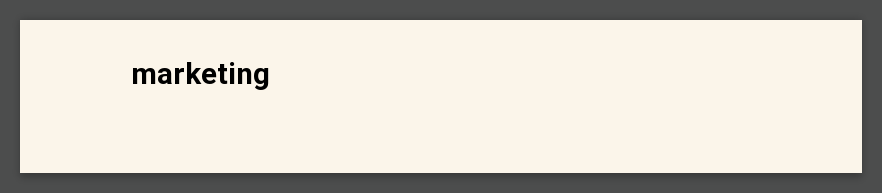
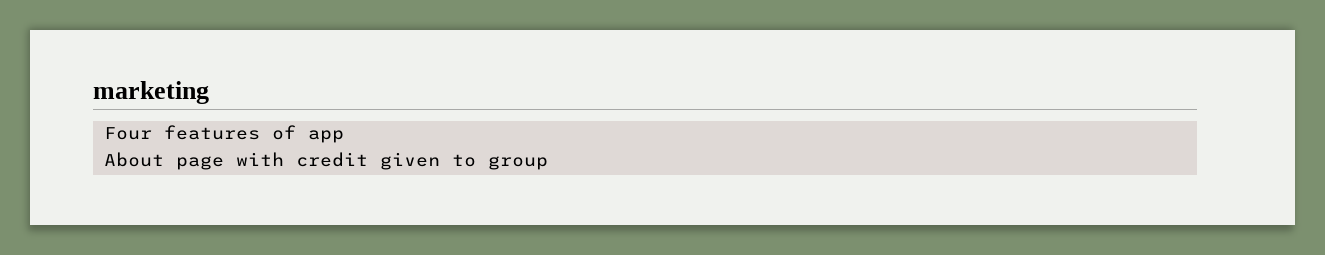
+ Four features of app
+ About page with credit given to group

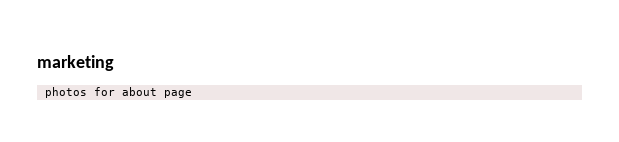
- Four features of app
- About page with credit given to group
+ photos for about page

